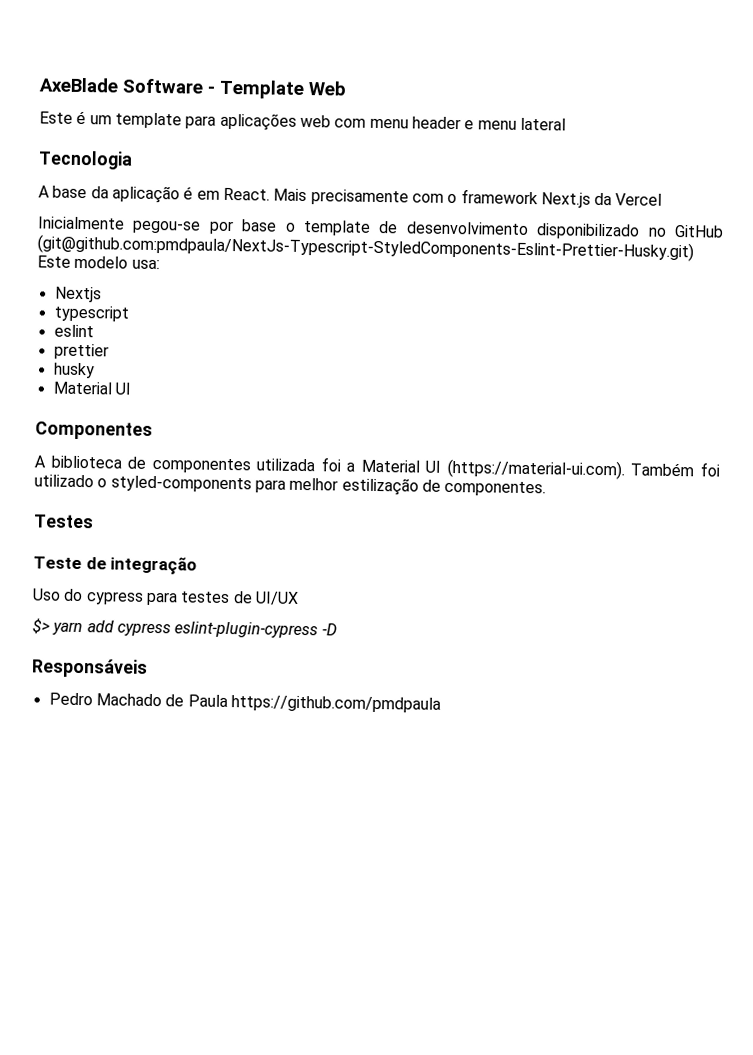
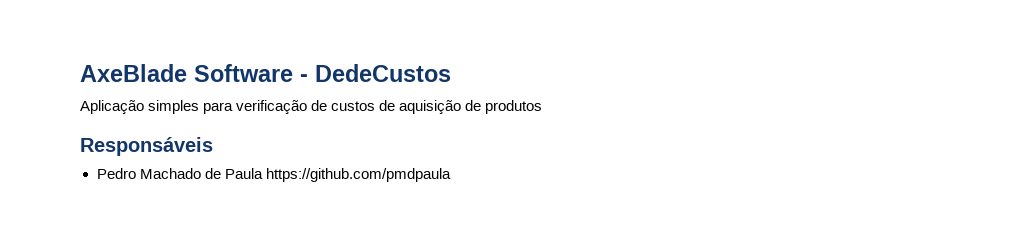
- AxeBlade Software - Template Web
- Este é um template para aplicações web com menu header e menu lateral
- Tecnologia
- A base da aplicação é em React. Mais precisamente com o framework Next.js da Vercel
- Inicialmente pegou-se por base o template de desenvolvimento disponibilizado no GitHub (git@github.com:pmdpaula/NextJs-Typescript-StyledComponents-Eslint-Prettier-Husky.git) Este modelo usa:
- Nextjs
- typescript
- eslint
- prettier
- husky
- Material UI
- Componentes
- A biblioteca de componentes utilizada foi a Material UI (https://material-ui.com). Também foi utilizado o styled-components para melhor estilização de componentes.
- Testes
- Teste de integração
- Uso do cypress para testes de UI/UX
- $> yarn add cypress eslint-plugin-cypress -D
+ AxeBlade Software - DedeCustos
+ Aplicação simples para verificação de custos de aquisição de produtos

